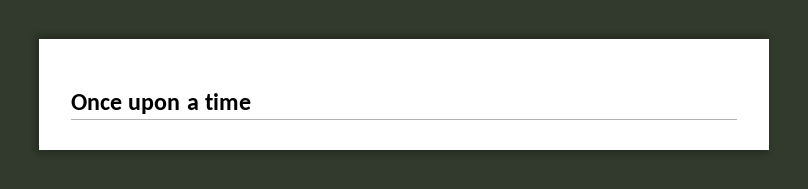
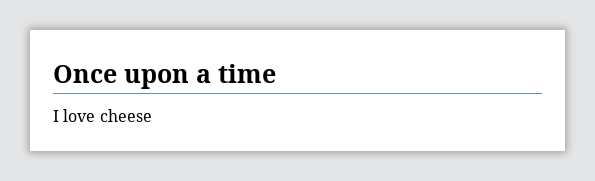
+ I love cheese

